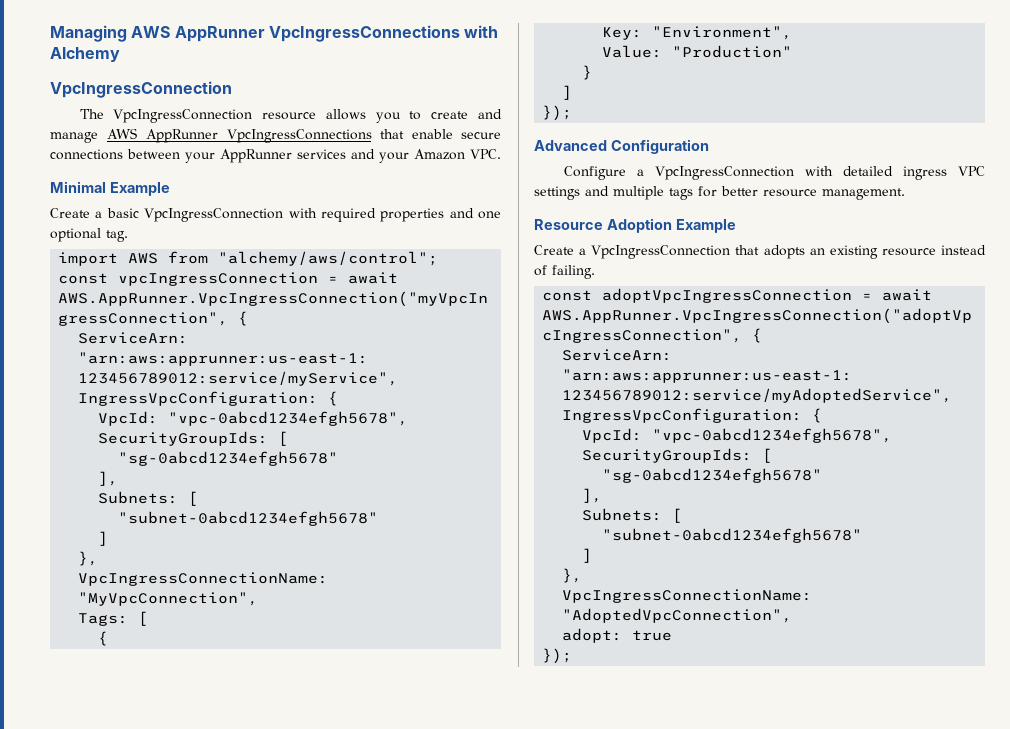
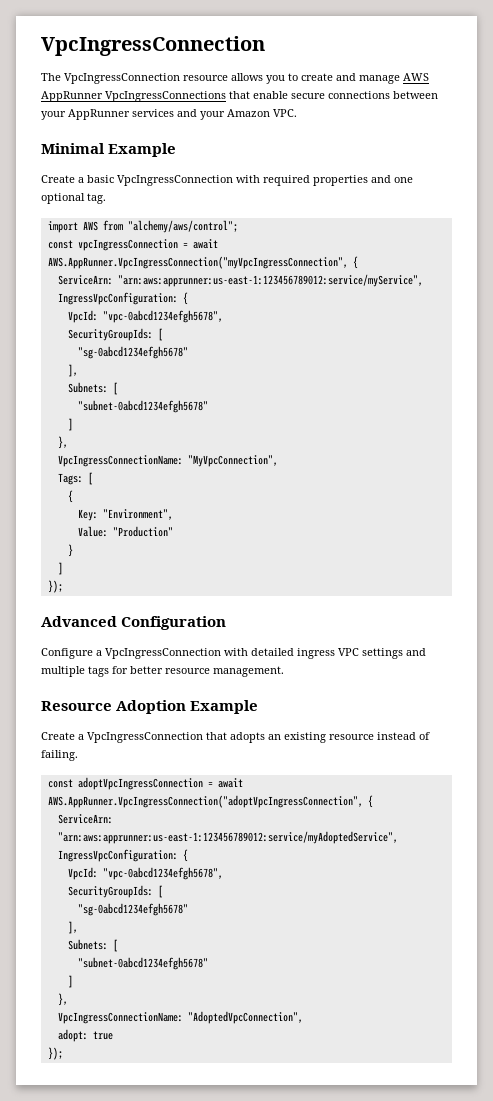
- Managing AWS AppRunner VpcIngressConnections with Alchemy

